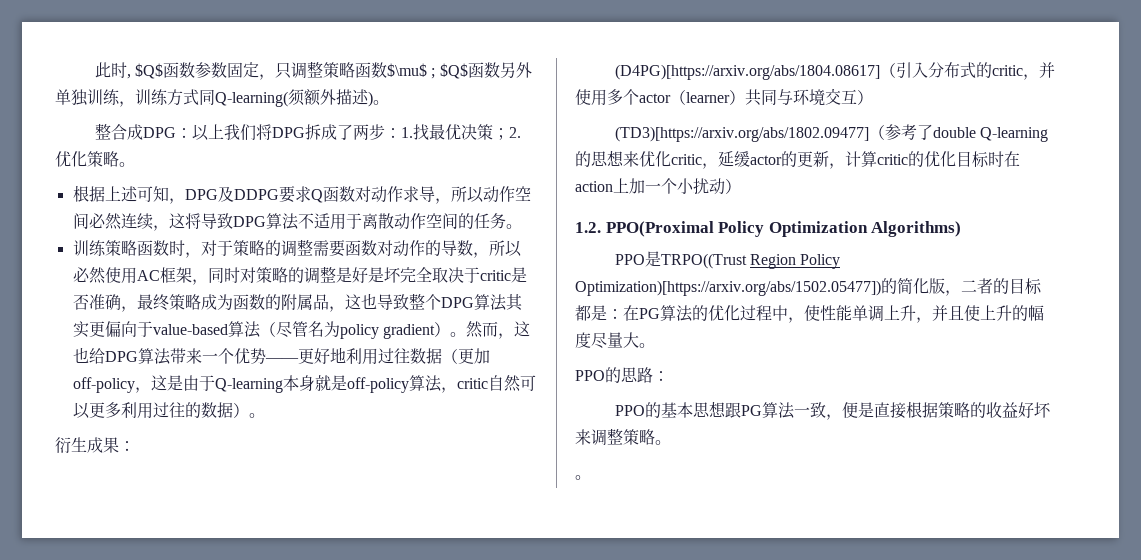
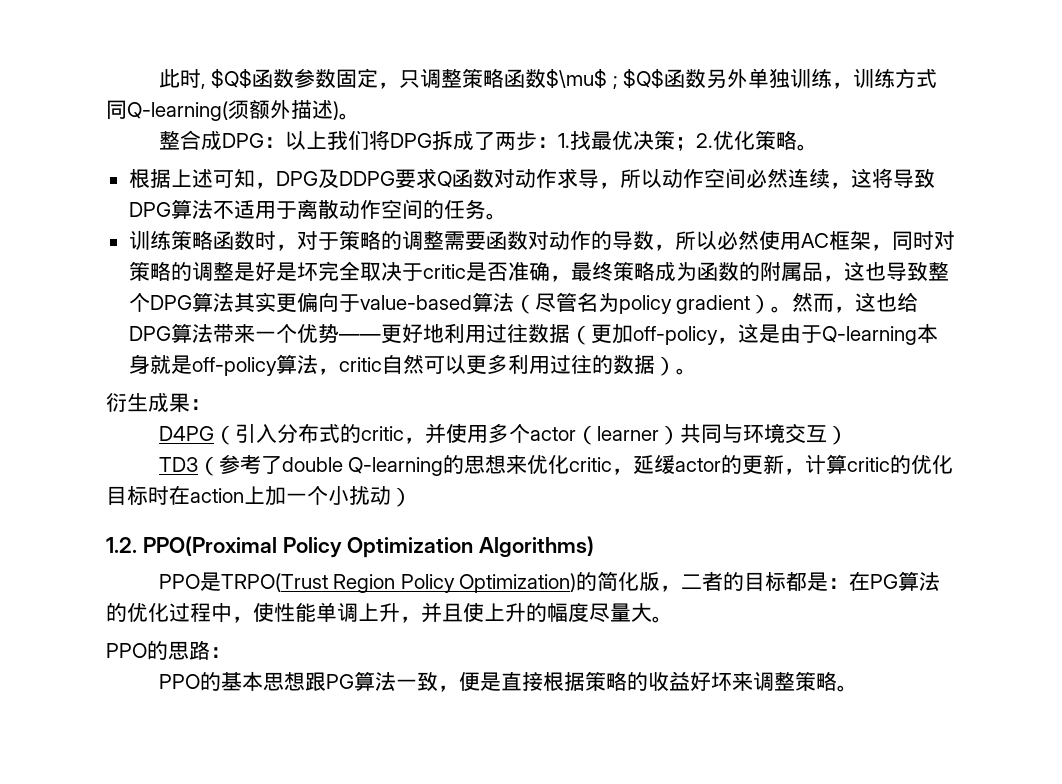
- (D4PG)[https://arxiv.org/abs/1804.08617]（引入分布式的critic，并使用多个actor（learner）共同与环境交互）
+ D4PG（引入分布式的critic，并使用多个actor（learner）共同与环境交互）
- (TD3)[https://arxiv.org/abs/1802.09477]（参考了double Q-learning的思想来优化critic，延缓actor的更新，计算critic的优化目标时在action上加一个小扰动）
+ TD3（参考了double Q-learning的思想来优化critic，延缓actor的更新，计算critic的优化目标时在action上加一个小扰动）
- PPO是TRPO((Trust Region Policy Optimization)[https://arxiv.org/abs/1502.05477])的简化版，二者的目标都是：在PG算法的优化过程中，使性能单调上升，并且使上升的幅度尽量大。
+ PPO是TRPO(Trust Region Policy Optimization)的简化版，二者的目标都是：在PG算法的优化过程中，使性能单调上升，并且使上升的幅度尽量大。
  PPO的基本思想跟PG算法一致，便是直接根据策略的收益好坏来调整策略。
- 。

